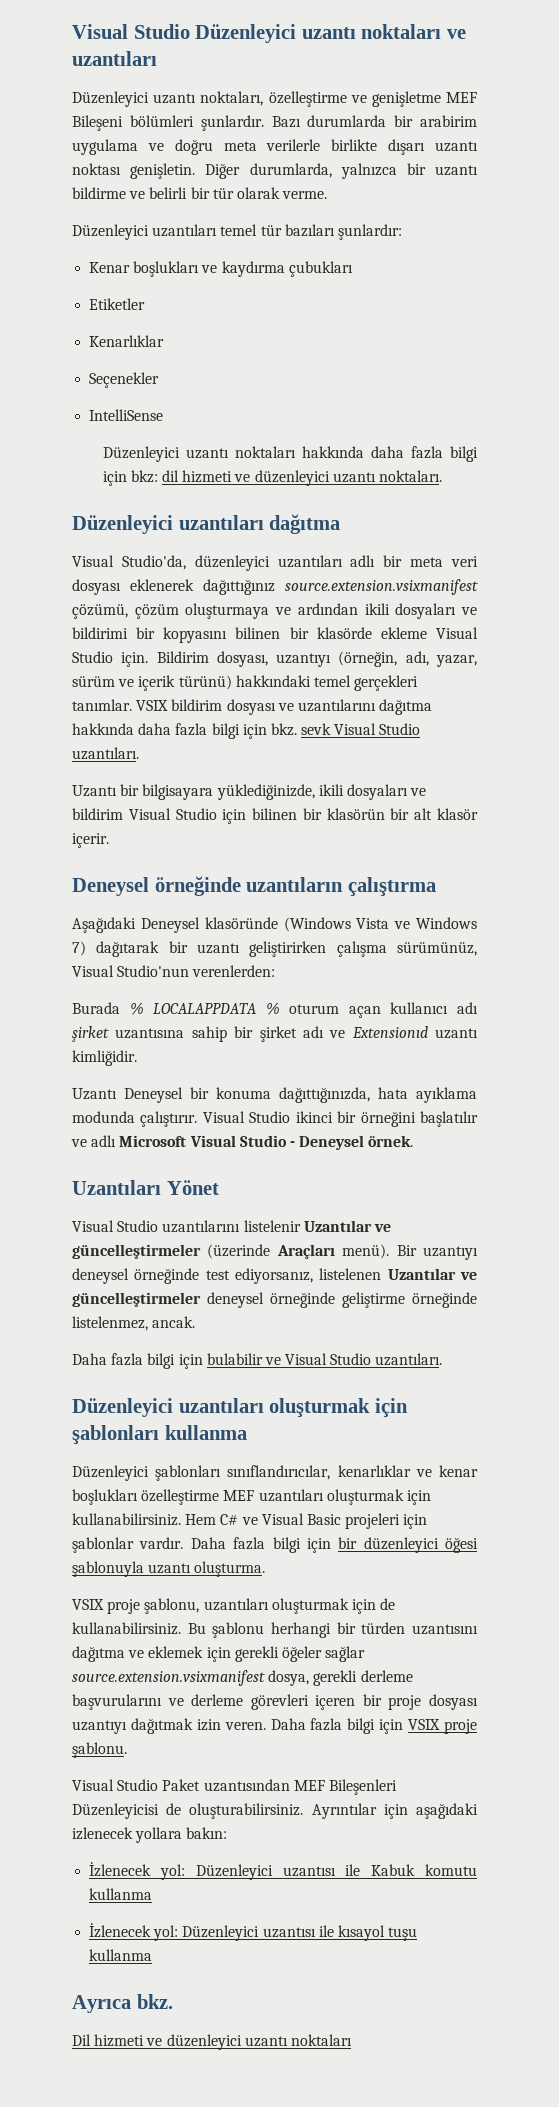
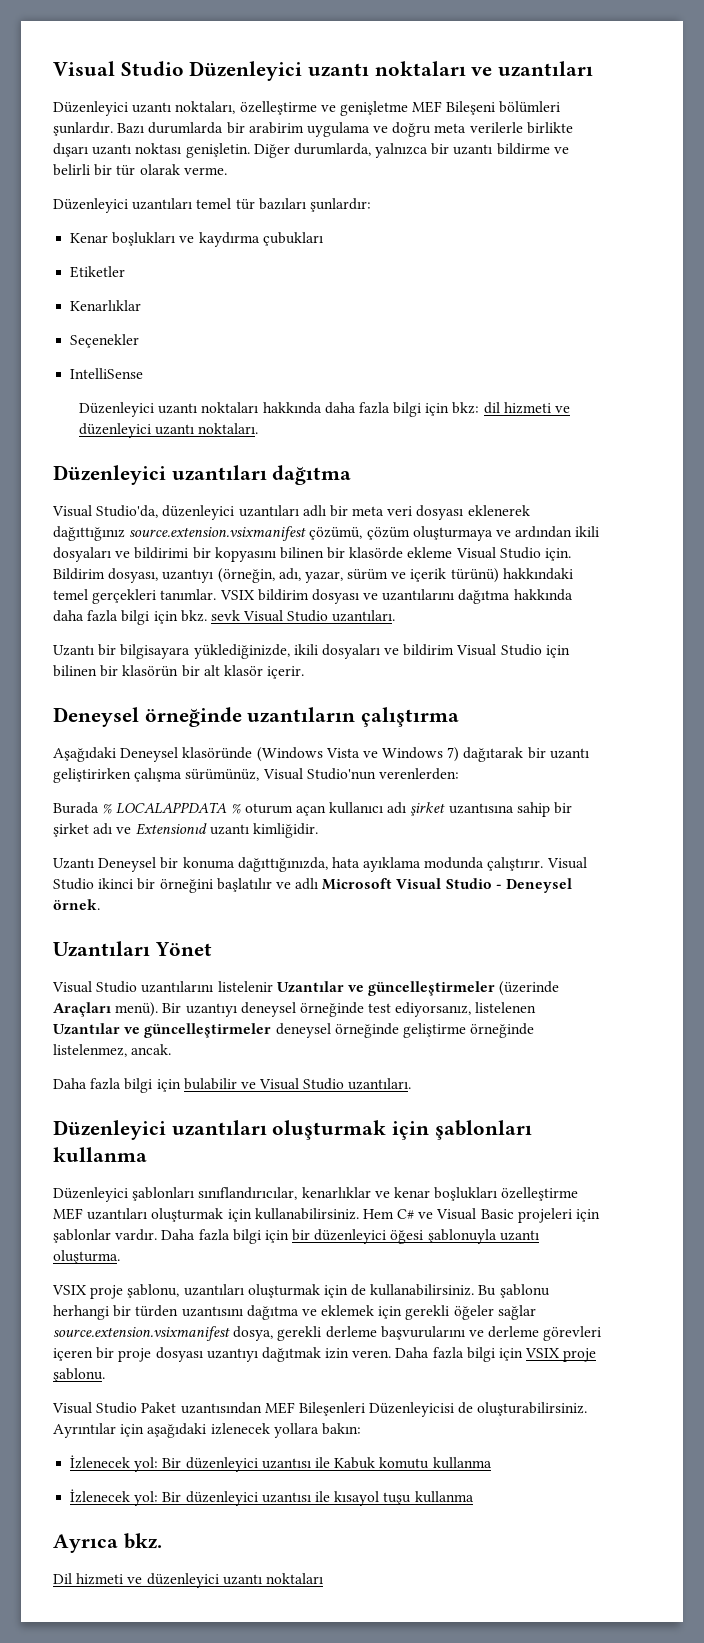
- İzlenecek yol: Düzenleyici uzantısı ile Kabuk komutu kullanma
+ İzlenecek yol: Bir düzenleyici uzantısı ile Kabuk komutu kullanma
- İzlenecek yol: Düzenleyici uzantısı ile kısayol tuşu kullanma
+ İzlenecek yol: Bir düzenleyici uzantısı ile kısayol tuşu kullanma

